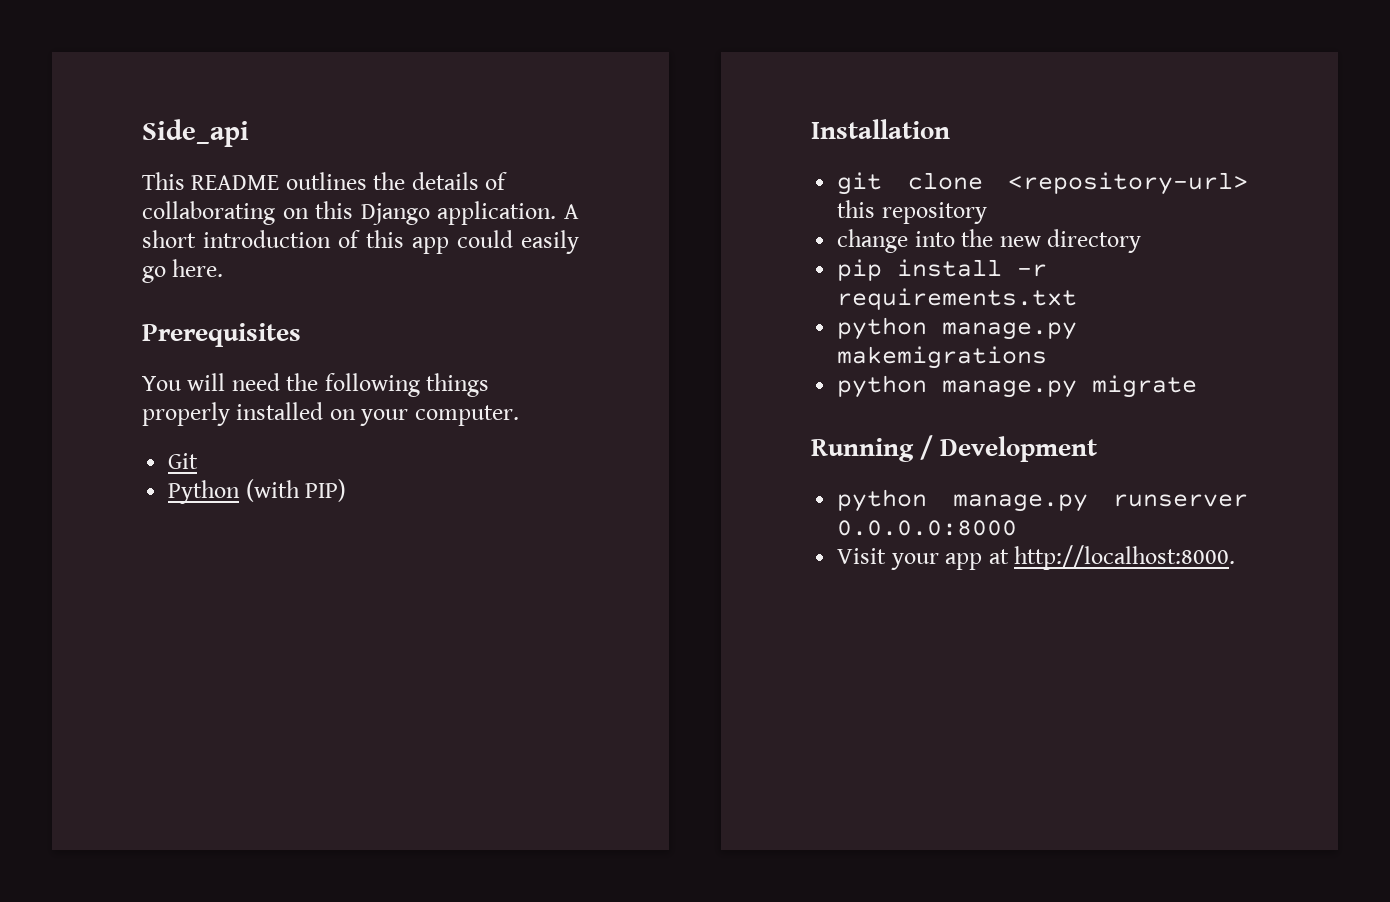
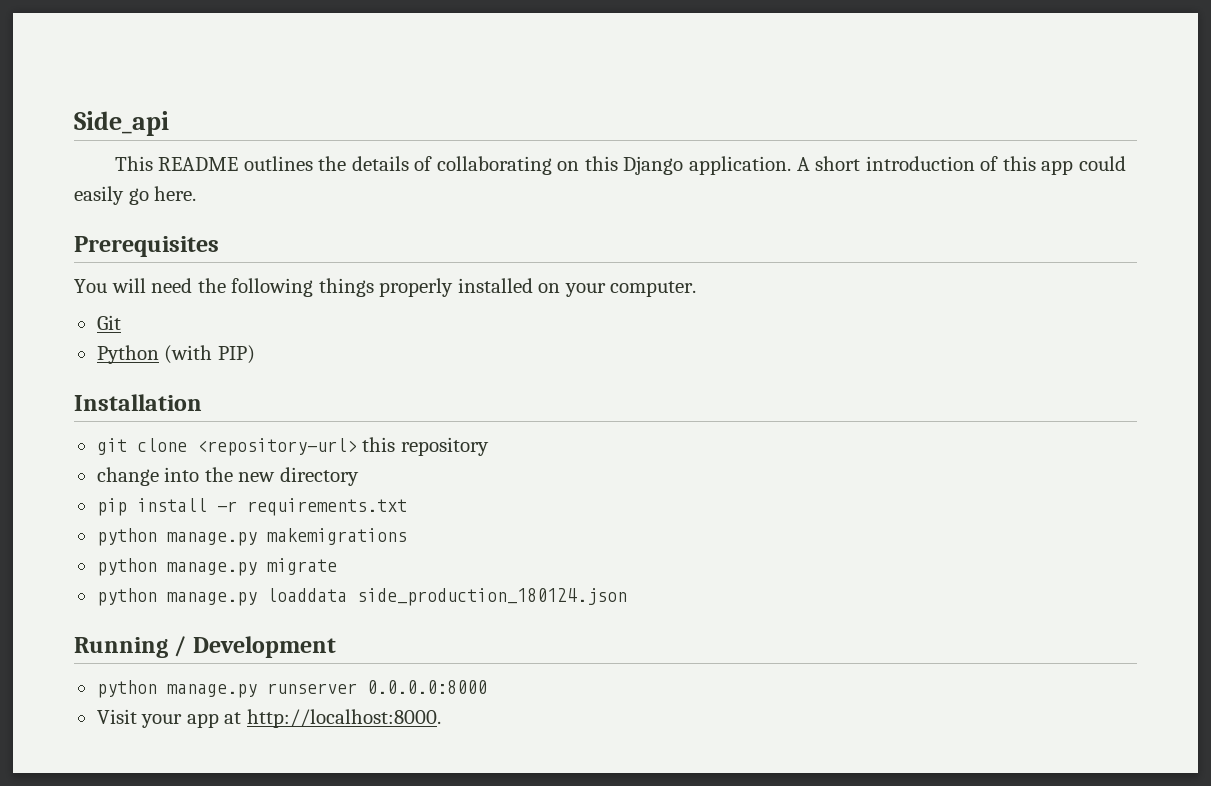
+ python manage.py loaddata side_production_180124.json

